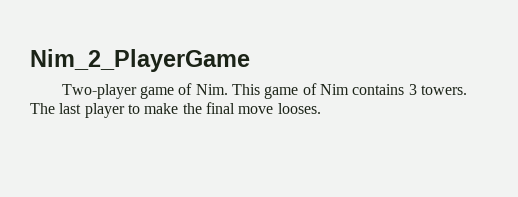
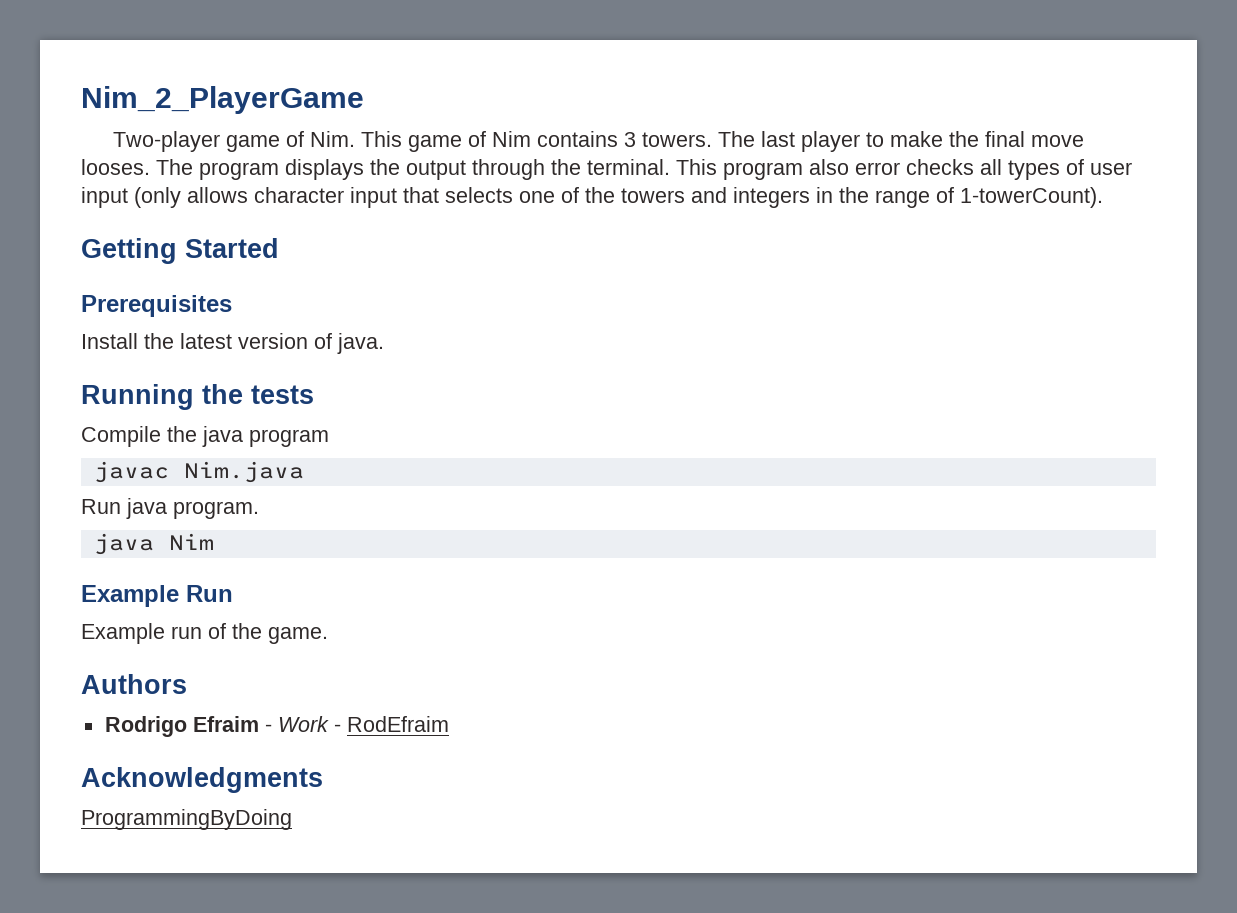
+ The program displays the output through the terminal. This program also error checks all types of user input (only allows character input that selects one of the towers and integers in the range of 1-towerCount).
+ Getting Started
+ Prerequisites
+ Install the latest version of java.
+ Running the tests
+ Compile the java program
+ javac Nim.java
+ Run java program.
+ java Nim
+ Example Run
+ Example run of the game.
+ Authors
+ Rodrigo Efraim - Work - RodEfraim
+ Acknowledgments
+ ProgrammingByDoing

